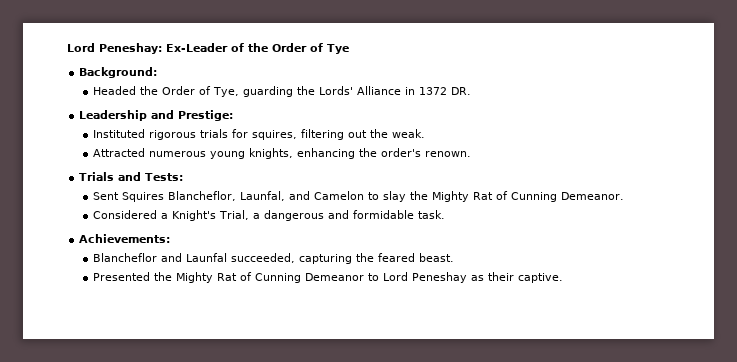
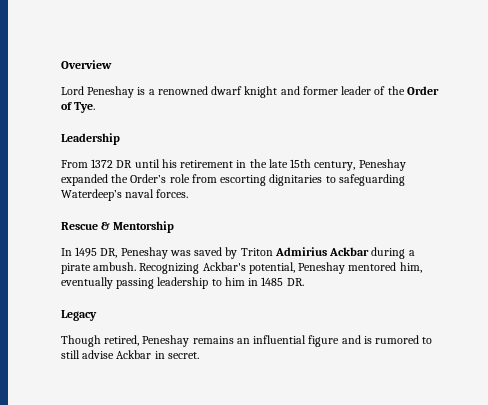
- Lord Peneshay: Ex-Leader of the Order of Tye
- Background:
- Headed the Order of Tye, guarding the Lords' Alliance in 1372 DR.
- Leadership and Prestige:
- Instituted rigorous trials for squires, filtering out the weak.
- Attracted numerous young knights, enhancing the order's renown.
- Trials and Tests:
- Sent Squires Blancheflor, Launfal, and Camelon to slay the Mighty Rat of Cunning Demeanor.
- Considered a Knight's Trial, a dangerous and formidable task.
- Achievements:
- Blancheflor and Launfal succeeded, capturing the feared beast.
- Presented the Mighty Rat of Cunning Demeanor to Lord Peneshay as their captive.
+ Overview
+ Lord Peneshay is a renowned dwarf knight and former leader of the Order of Tye.
+ Leadership
+ From 1372 DR until his retirement in the late 15th century, Peneshay expanded the Order’s role from escorting dignitaries to safeguarding Waterdeep’s naval forces.
+ Rescue & Mentorship
+ In 1495 DR, Peneshay was saved by Triton Admirius Ackbar during a pirate ambush. Recognizing Ackbar's potential, Peneshay mentored him, eventually passing leadership to him in 1485 DR.
+ Legacy
+ Though retired, Peneshay remains an influential figure and is rumored to still advise Ackbar in secret.

